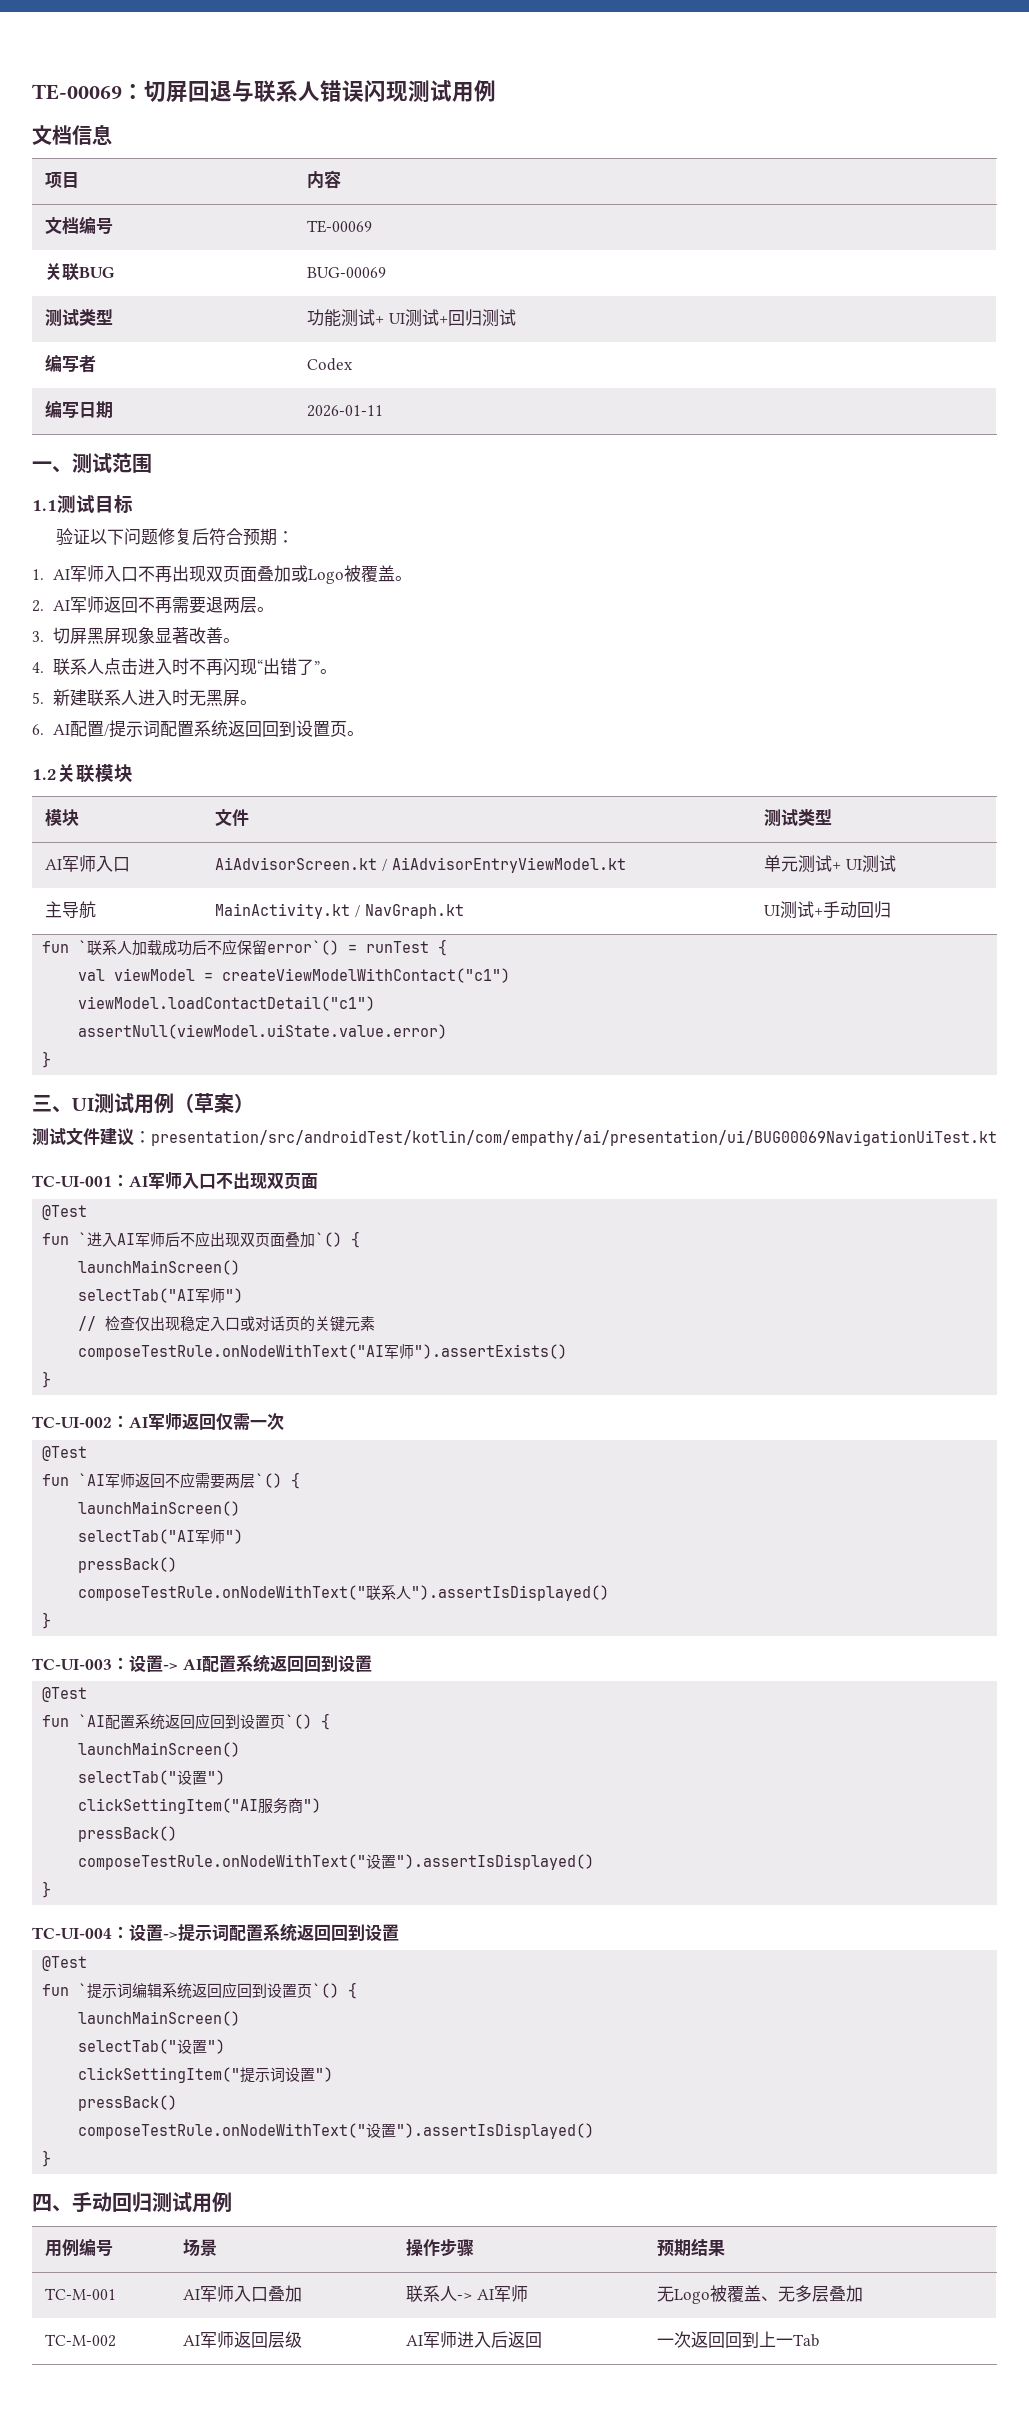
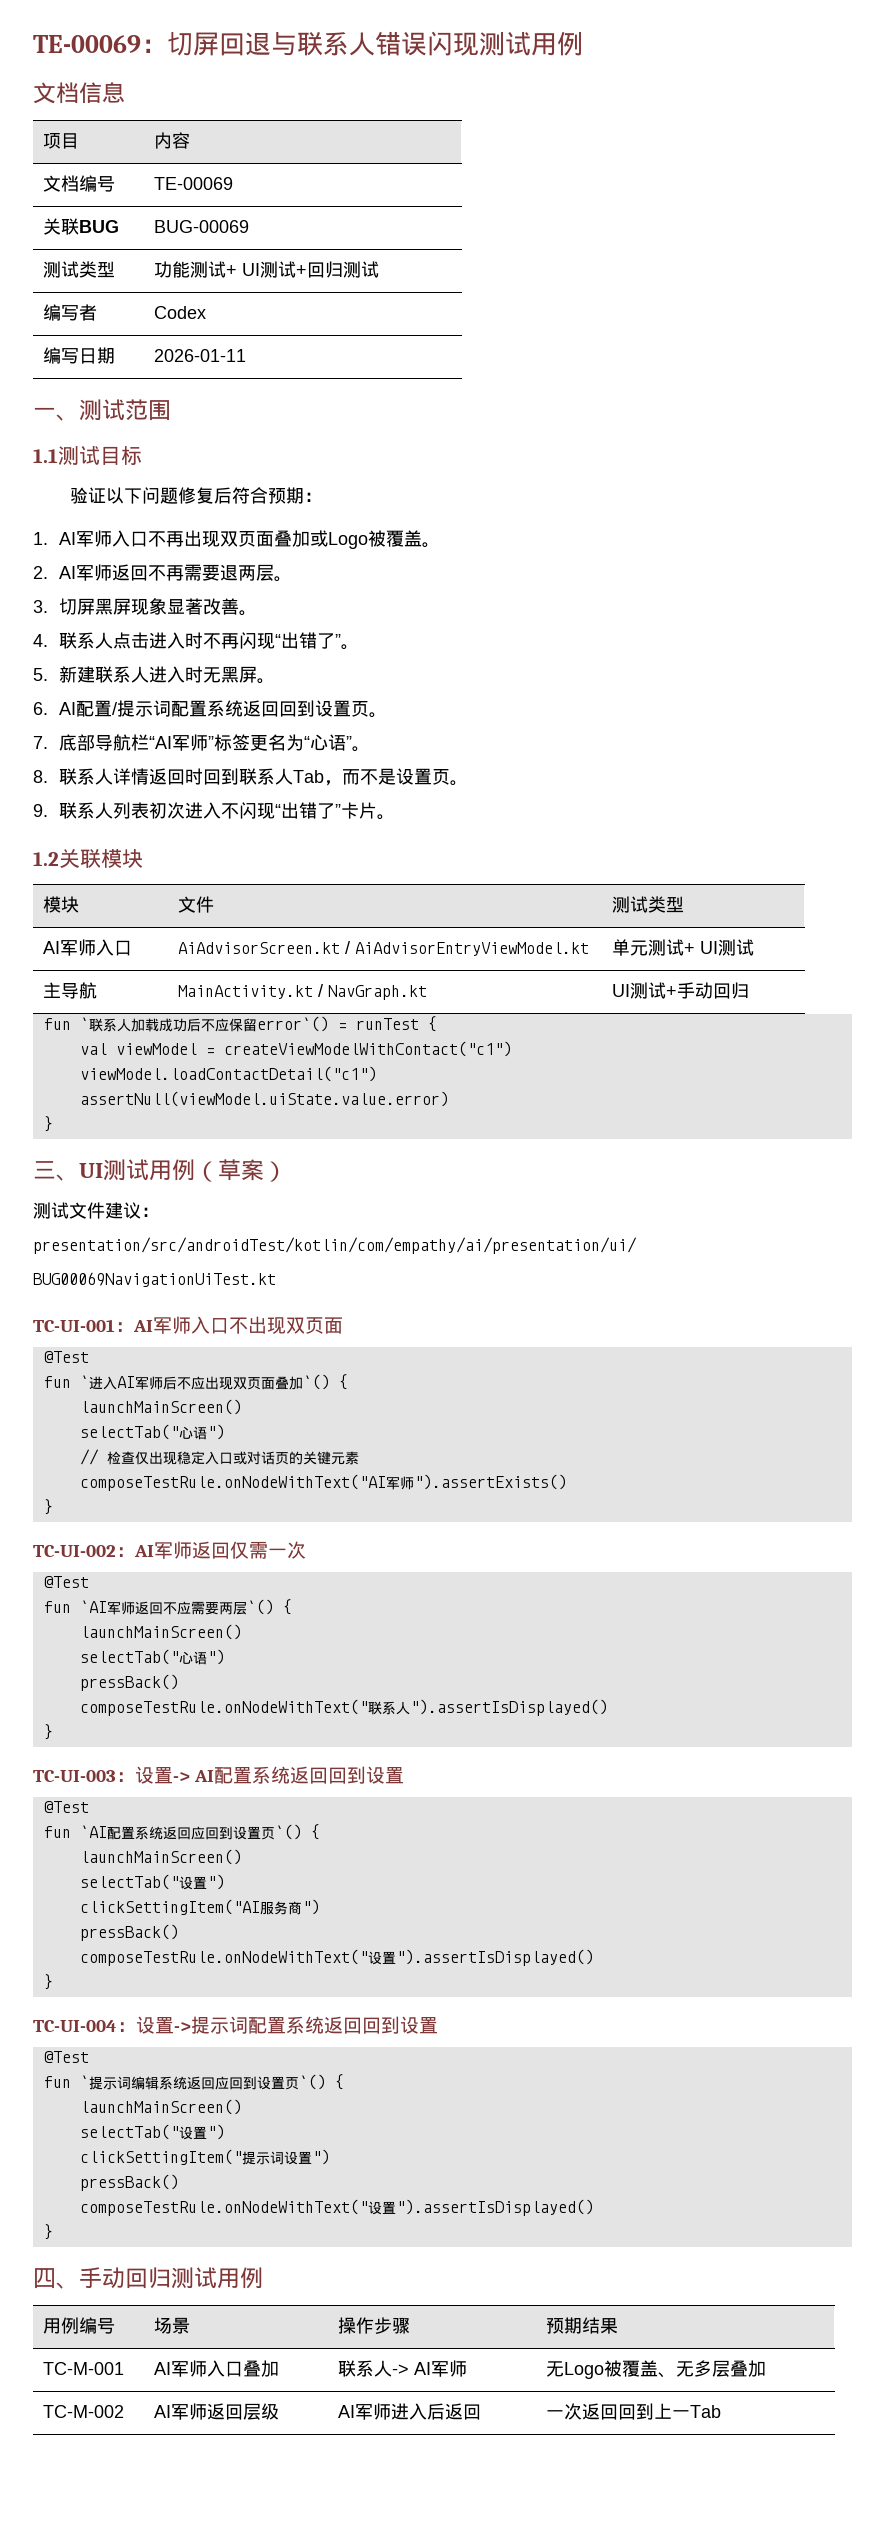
+ 7.底部导航栏“AI军师”标签更名为“心语”。
+ 8.联系人详情返回时回到联系人Tab，而不是设置页。
+ 9.联系人列表初次进入不闪现“出错了”卡片。
  fun `进入AI军师后不应出现双页面叠加`() {
  launchMainScreen()
- selectTab("AI军师")
+ selectTab("心语")
  fun `AI军师返回不应需要两层`() {
  launchMainScreen()
- selectTab("AI军师")
+ selectTab("心语")

